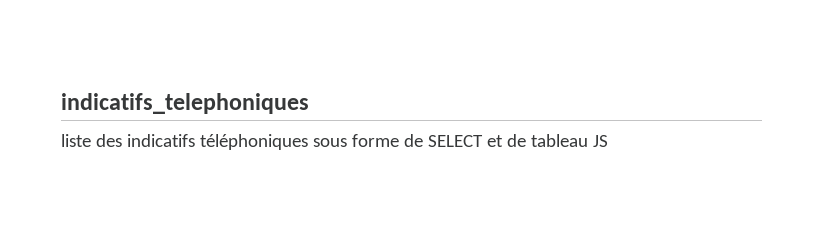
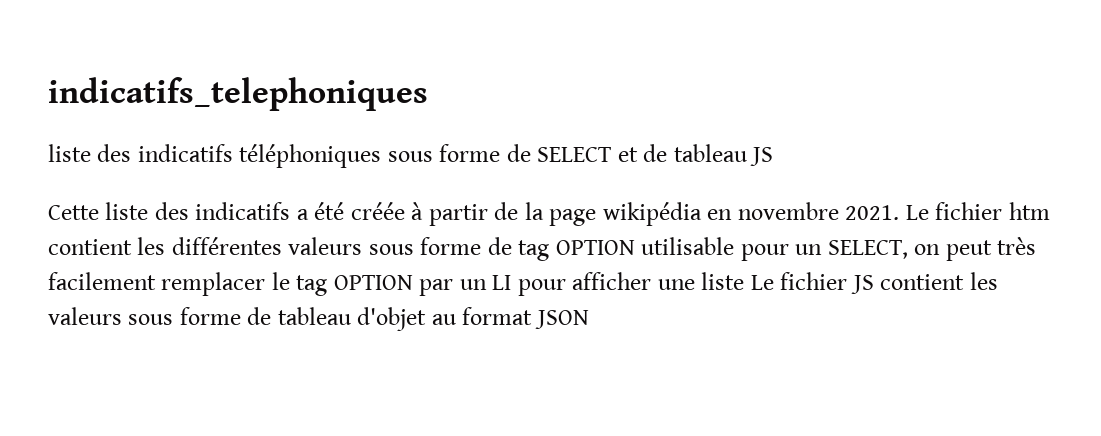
+ Cette liste des indicatifs a été créée à partir de la page wikipédia en novembre 2021. Le fichier htm contient les différentes valeurs sous forme de tag OPTION utilisable pour un SELECT, on peut très facilement remplacer le tag OPTION par un LI pour afficher une liste Le fichier JS contient les valeurs sous forme de tableau d'objet au format JSON

